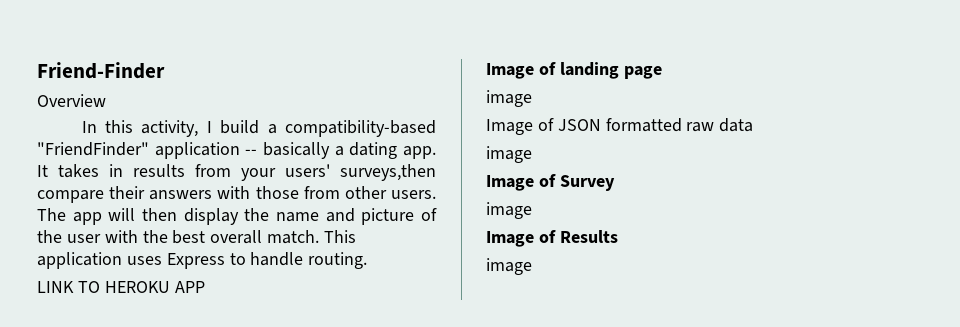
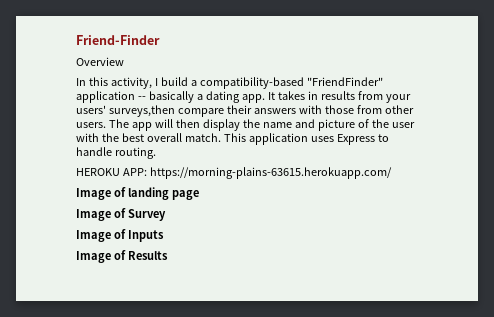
- LINK TO HEROKU APP
+ HEROKU APP: https://morning-plains-63615.herokuapp.com/
  Image of landing page
- image
- Image of JSON formatted raw data
- image
  Image of Survey
- image
+ Image of Inputs
  Image of Results
- image

